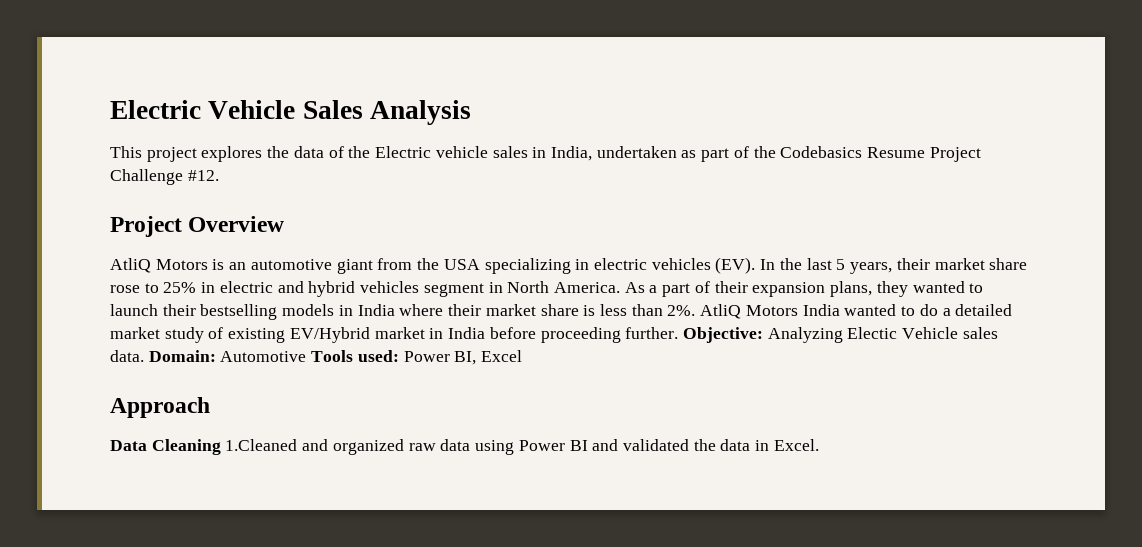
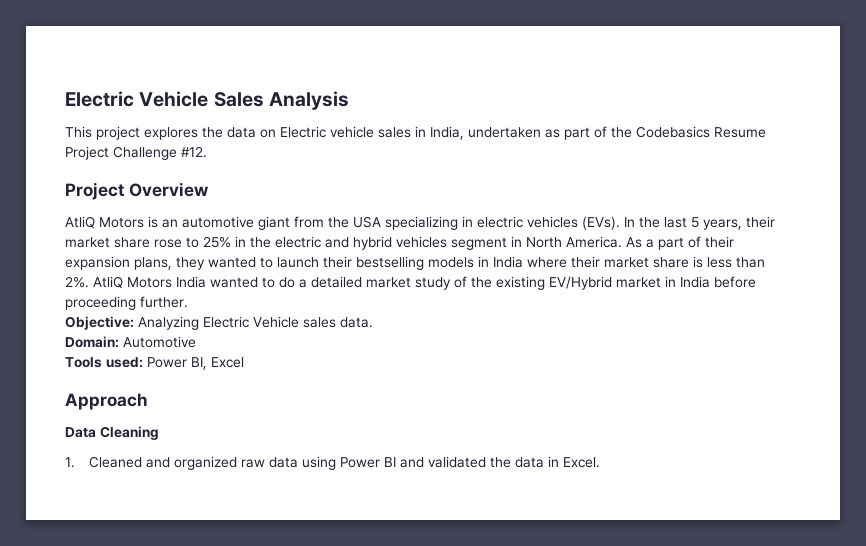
- This project explores the data of the Electric vehicle sales in India, undertaken as part of the Codebasics Resume Project Challenge #12.
+ This project explores the data on Electric vehicle sales in India, undertaken as part of the Codebasics Resume Project Challenge #12.
- AtliQ Motors is an automotive giant from the USA specializing in electric vehicles (EV). In the last 5 years, their market share rose to 25% in electric and hybrid vehicles segment in North America.
+ AtliQ Motors is an automotive giant from the USA specializing in electric vehicles (EVs). In the last 5 years, their market share rose to 25% in the electric and hybrid vehicles segment in North America.
- AtliQ Motors India wanted to do a detailed market study of existing EV/Hybrid market in India before proceeding further. Objective: Analyzing Electic Vehicle sales data. Domain: Automotive Tools used: Power BI, Excel
+ AtliQ Motors India wanted to do a detailed market study of the existing EV/Hybrid market in India before proceeding further.
+ Objective: Analyzing Electric Vehicle sales data.
+ Domain: Automotive
+ Tools used: Power BI, Excel
- Data Cleaning 1.Cleaned and organized raw data using Power BI and validated the data in Excel.
+ Data Cleaning
+ 1. Cleaned and organized raw data using Power BI and validated the data in Excel.

